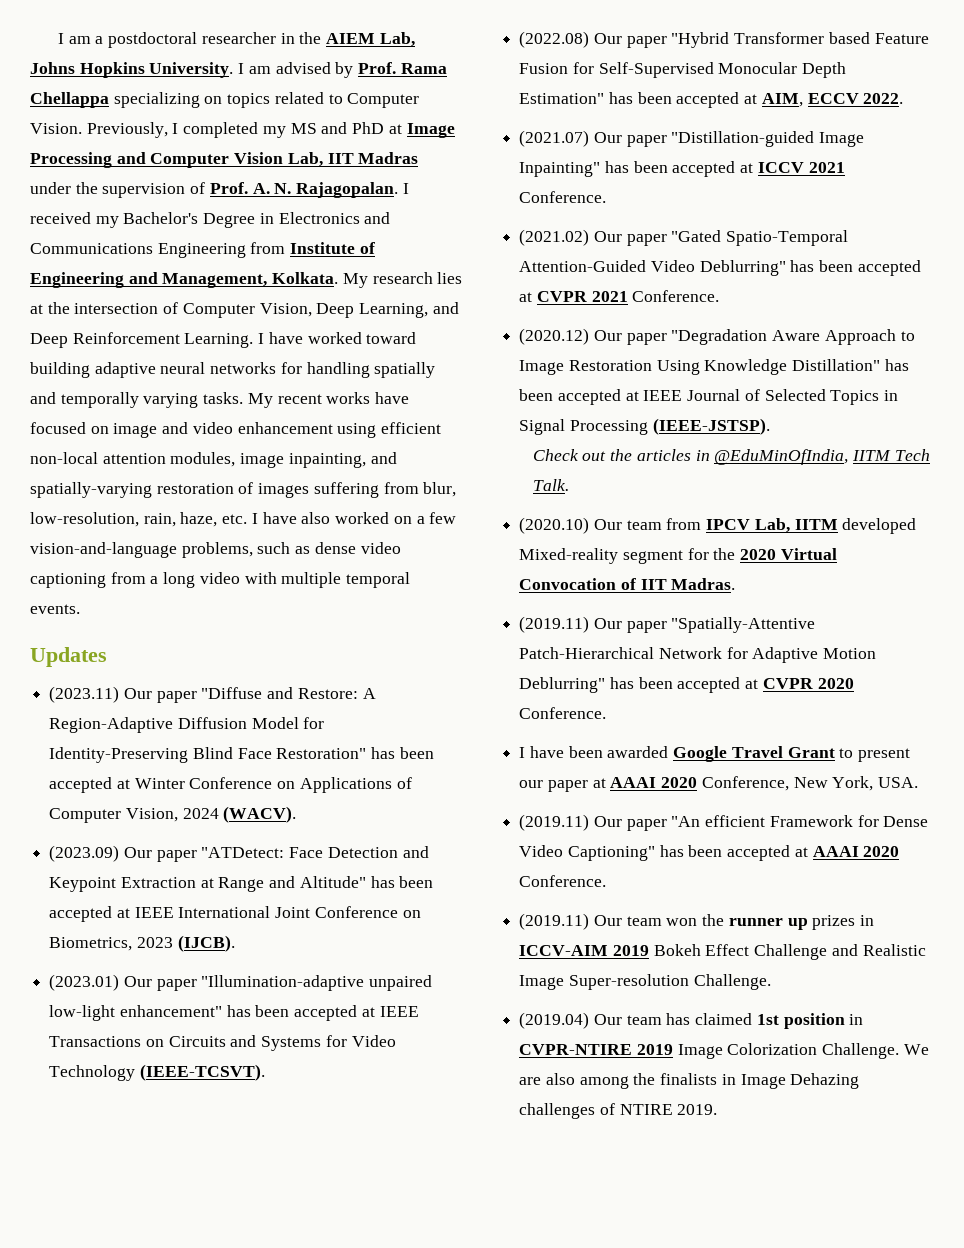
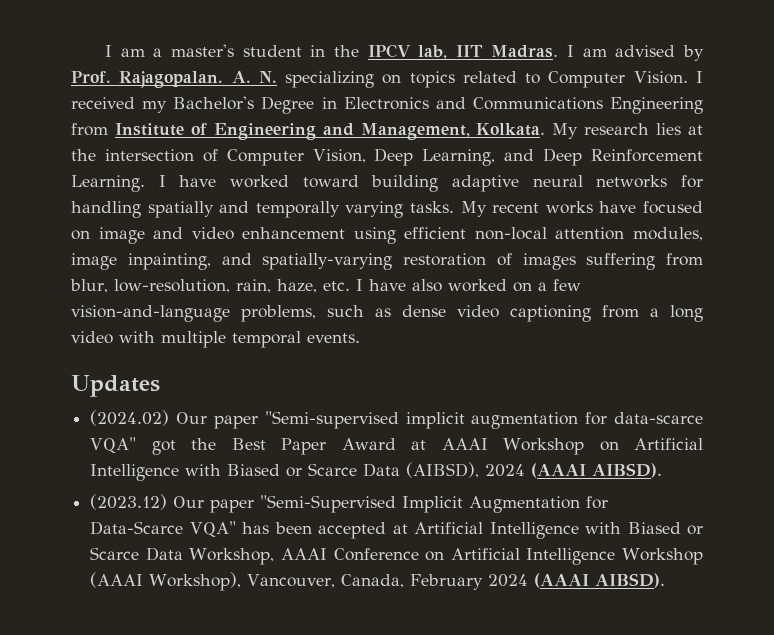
- I am a postdoctoral researcher in the AIEM Lab, Johns Hopkins University.
+ I am a master's student in the IPCV lab, IIT Madras.
- I am advised by Prof. Rama Chellappa specializing on topics related to Computer Vision.
+ I am advised by Prof. Rajagopalan. A. N. specializing on topics related to Computer Vision.
- Previously, I completed my MS and PhD at Image Processing and Computer Vision Lab, IIT Madras under the supervision of Prof. A. N. Rajagopalan.
- (2023.11) Our paper "Diffuse and Restore: A Region-Adaptive Diffusion Model for Identity-Preserving Blind Face Restoration" has been accepted at Winter Conference on Applications of Computer Vision, 2024 (WACV).
- (2023.09) Our paper "ATDetect: Face Detection and Keypoint Extraction at Range and Altitude" has been accepted at IEEE International Joint Conference on Biometrics, 2023 (IJCB).
- (2023.01) Our paper "Illumination-adaptive unpaired low-light enhancement" has been accepted at IEEE Transactions on Circuits and Systems for Video Technology (IEEE-TCSVT).
- (2022.08) Our paper "Hybrid Transformer based Feature Fusion for Self-Supervised Monocular Depth Estimation" has been accepted at AIM, ECCV 2022.
- (2021.07) Our paper "Distillation-guided Image Inpainting" has been accepted at ICCV 2021 Conference.
- (2021.02) Our paper "Gated Spatio-Temporal Attention-Guided Video Deblurring" has been accepted at CVPR 2021 Conference.
- (2020.12) Our paper "Degradation Aware Approach to Image Restoration Using Knowledge Distillation" has been accepted at IEEE Journal of Selected Topics in Signal Processing (IEEE-JSTSP).
- Check out the articles in @EduMinOfIndia, IITM Tech Talk.
- (2020.10) Our team from IPCV Lab, IITM developed Mixed-reality segment for the 2020 Virtual Convocation of IIT Madras.
- (2019.11) Our paper "Spatially-Attentive Patch-Hierarchical Network for Adaptive Motion Deblurring" has been accepted at CVPR 2020 Conference.
- I have been awarded Google Travel Grant to present our paper at AAAI 2020 Conference, New York, USA.
- (2019.11) Our paper "An efficient Framework for Dense Video Captioning" has been accepted at AAAI 2020 Conference.
- (2019.11) Our team won the runner up prizes in ICCV-AIM 2019 Bokeh Effect Challenge and Realistic Image Super-resolution Challenge.
- (2019.04) Our team has claimed 1st position in CVPR-NTIRE 2019 Image Colorization Challenge. We are also among the finalists in Image Dehazing challenges of NTIRE 2019.
+ (2024.02) Our paper "Semi-supervised implicit augmentation for data-scarce VQA" got the Best Paper Award at AAAI Workshop on Artificial Intelligence with Biased or Scarce Data (AIBSD), 2024 (AAAI AIBSD).
+ (2023.12) Our paper "Semi-Supervised Implicit Augmentation for Data-Scarce VQA" has been accepted at Artificial Intelligence with Biased or Scarce Data Workshop, AAAI Conference on Artificial Intelligence Workshop (AAAI Workshop), Vancouver, Canada, February 2024 (AAAI AIBSD).

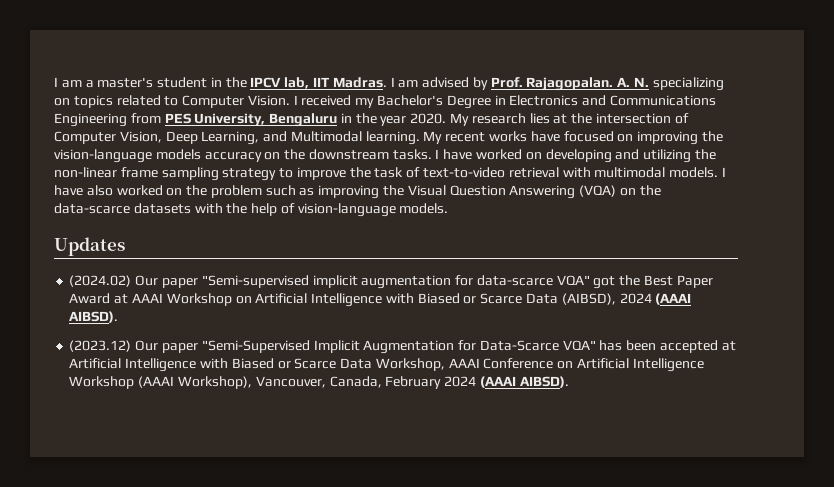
- I received my Bachelor's Degree in Electronics and Communications Engineering from Institute of Engineering and Management, Kolkata.
+ I received my Bachelor's Degree in Electronics and Communications Engineering from PES University, Bengaluru in the year 2020.
- My research lies at the intersection of Computer Vision, Deep Learning, and Deep Reinforcement Learning. I have worked toward building adaptive neural networks for handling spatially and temporally varying tasks.
+ My research lies at the intersection of Computer Vision, Deep Learning, and Multimodal learning.
- My recent works have focused on image and video enhancement using efficient non-local attention modules, image inpainting, and spatially-varying restoration of images suffering from blur, low-resolution, rain, haze, etc. I have also worked on a few vision-and-language problems, such as dense video captioning from a long video with multiple temporal events.
+ My recent works have focused on improving the vision-language models accuracy on the downstream tasks. I have worked on developing and utilizing the non-linear frame sampling strategy to improve the task of text-to-video retrieval with multimodal models. I have also worked on the problem such as improving the Visual Question Answering (VQA) on the data-scarce datasets with the help of vision-language models.

